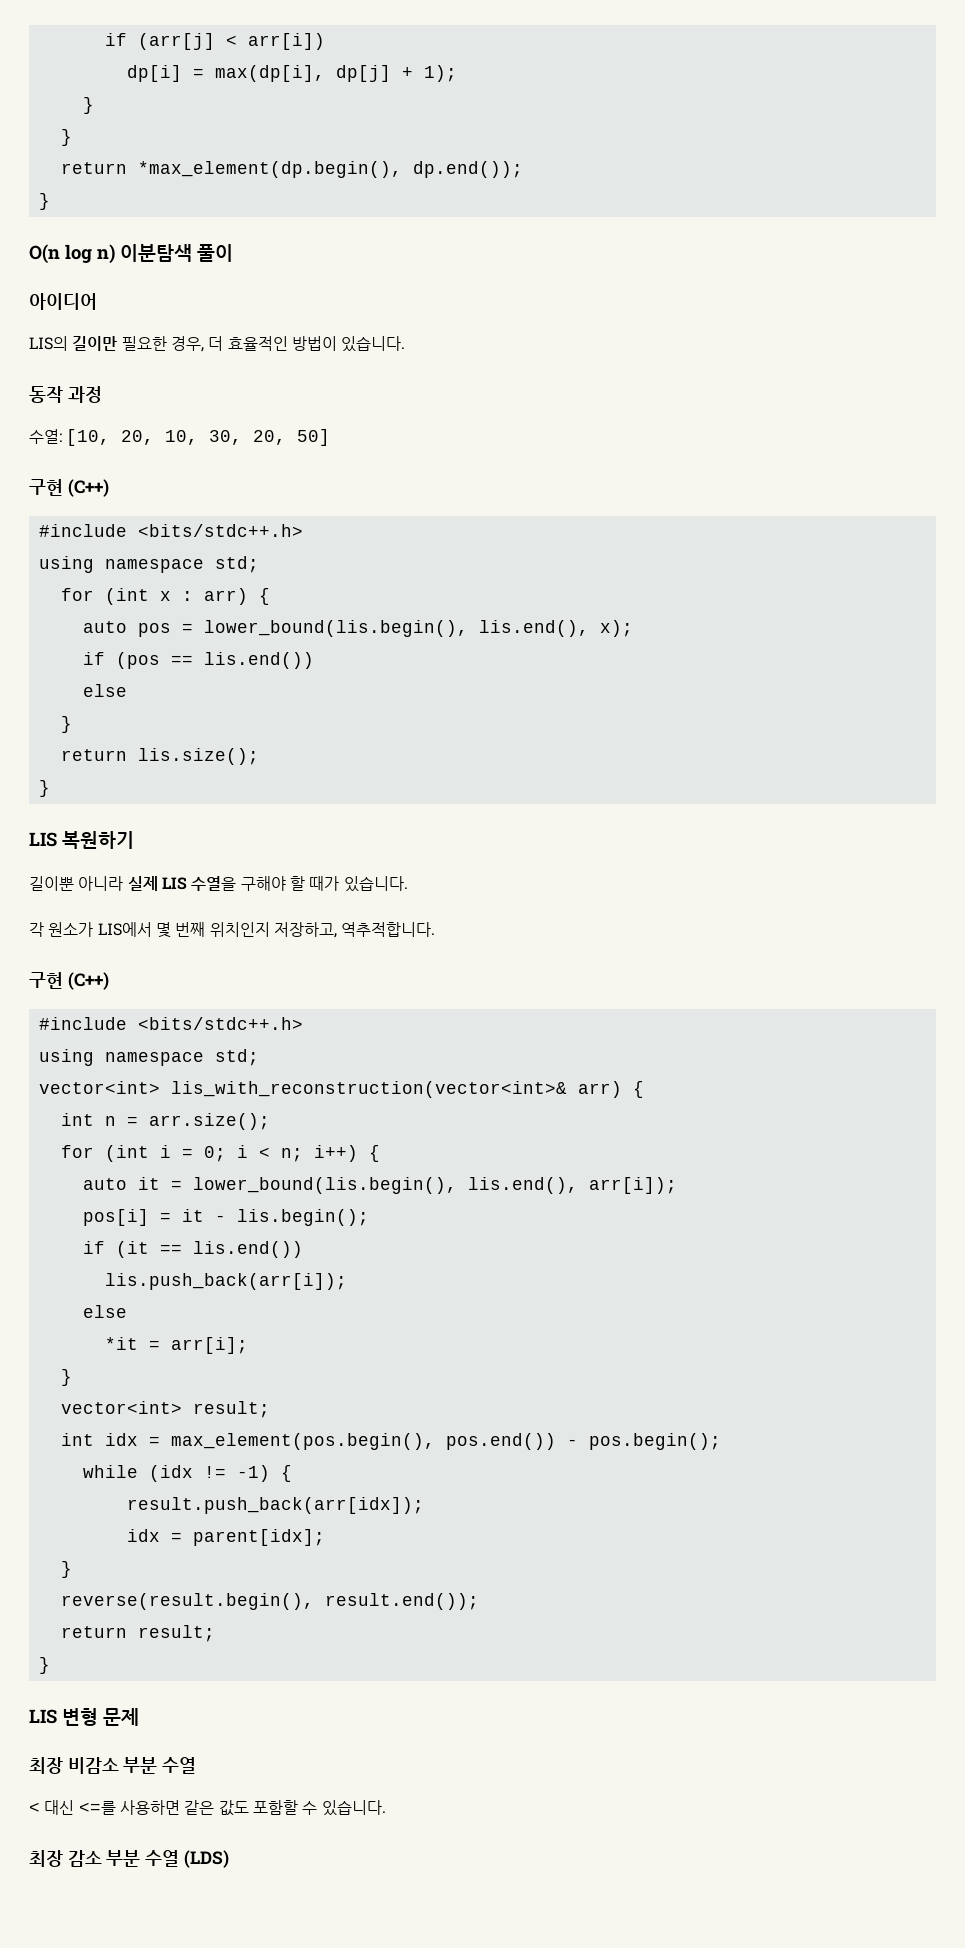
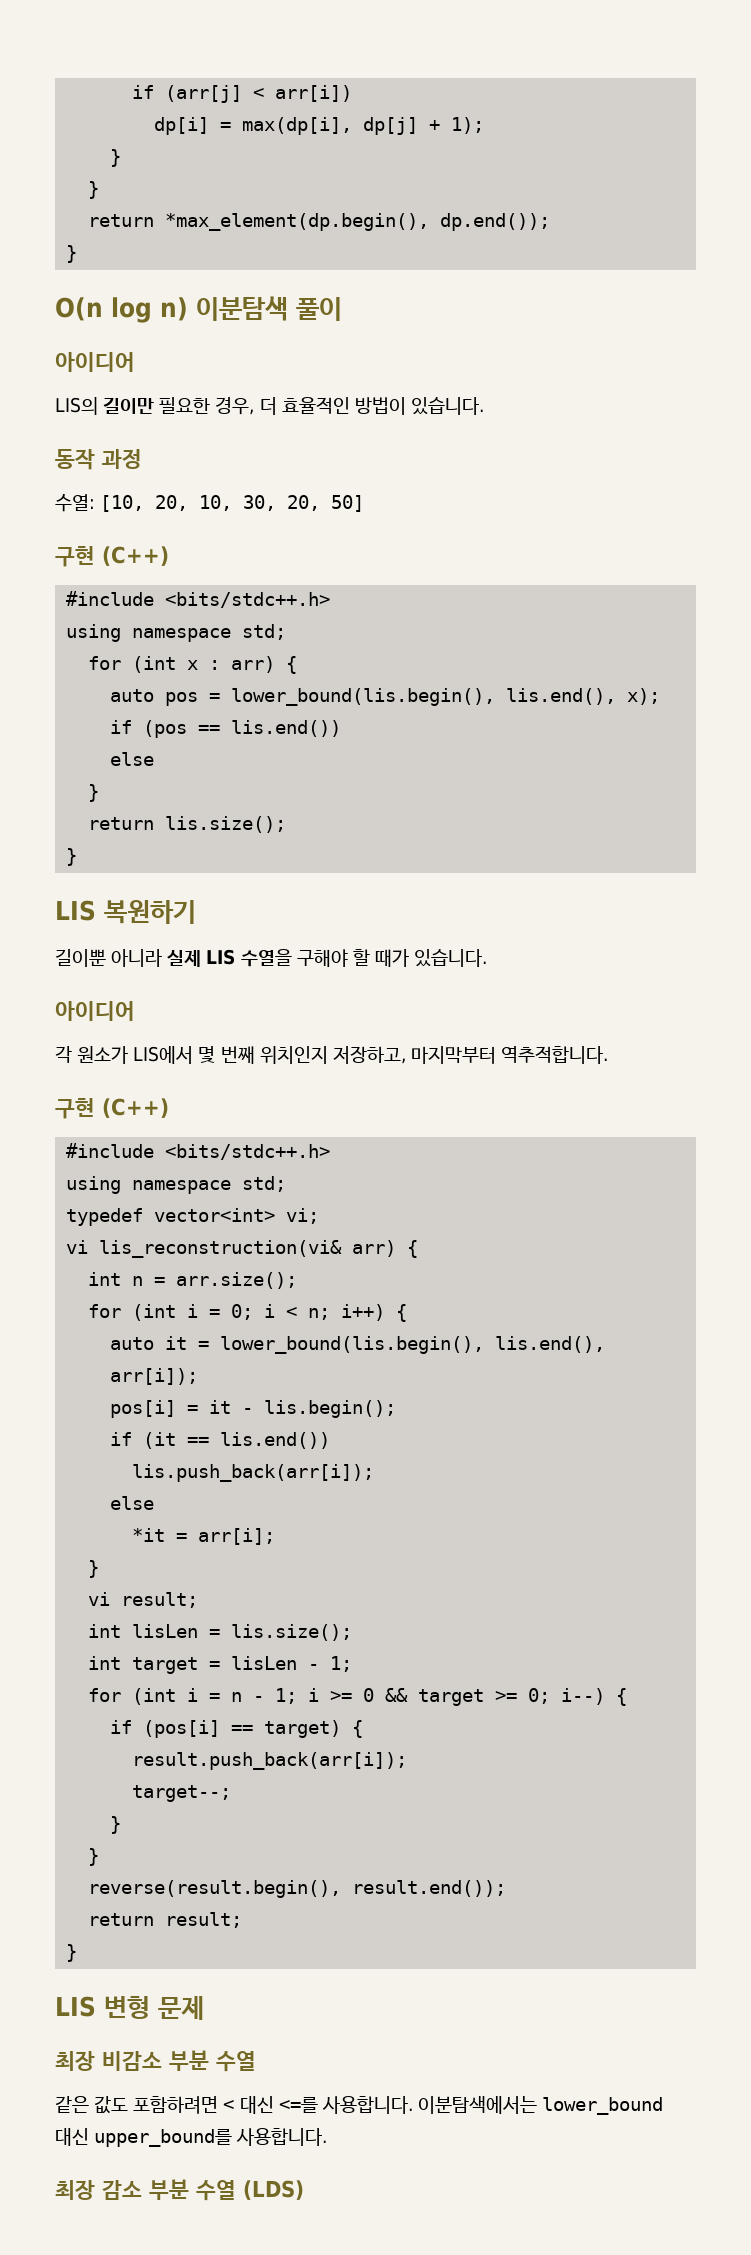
  길이뿐 아니라 실제 LIS 수열을 구해야 할 때가 있습니다.
+ 아이디어
- 각 원소가 LIS에서 몇 번째 위치인지 저장하고, 역추적합니다.
+ 각 원소가 LIS에서 몇 번째 위치인지 저장하고, 마지막부터 역추적합니다.
- vector<int> lis_with_reconstruction(vector<int>& arr) {
+ typedef vector<int> vi;
+ vi lis_reconstruction(vi& arr) {
- vector<int> result;
+ vi result;
- int idx = max_element(pos.begin(), pos.end()) - pos.begin();
- while (idx != -1) {
- result.push_back(arr[idx]);
- idx = parent[idx];
+ int lisLen = lis.size();
+ int target = lisLen - 1;
+ for (int i = n - 1; i >= 0 && target >= 0; i--) {
+ if (pos[i] == target) {
+ result.push_back(arr[i]);
+ target--;
+ }
- < 대신 <=를 사용하면 같은 값도 포함할 수 있습니다.
+ 같은 값도 포함하려면 < 대신 <=를 사용합니다. 이분탐색에서는 lower_bound 대신 upper_bound를 사용합니다.

